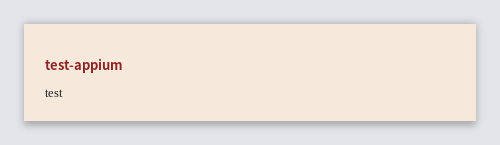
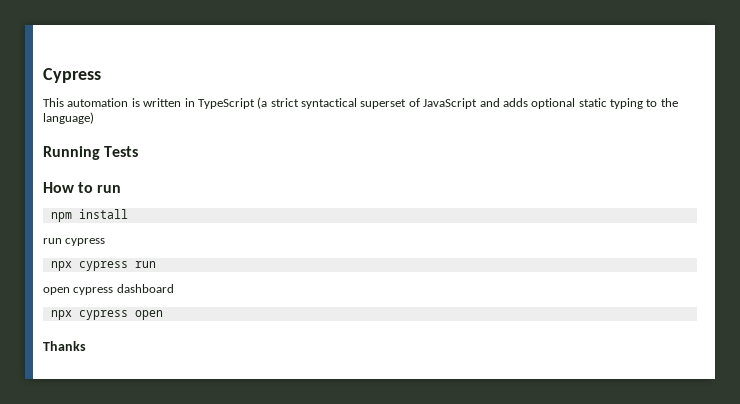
- test-appium
- test
+ Cypress
+ This automation is written in TypeScript (a strict syntactical superset of JavaScript and adds optional static typing to the language)
+ Running Tests
+ How to run
+ npm install
+ run cypress
+ npx cypress run
+ open cypress dashboard
+ npx cypress open
+ Thanks

